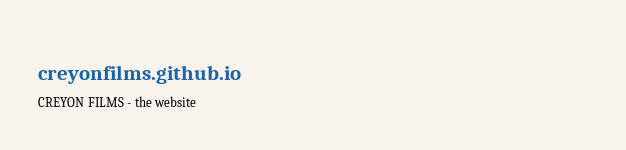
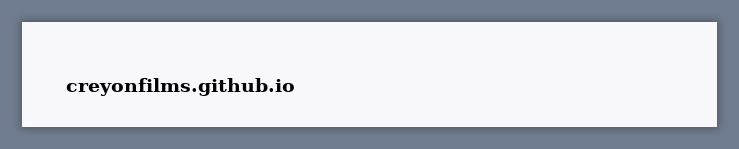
- CREYON FILMS - the website

